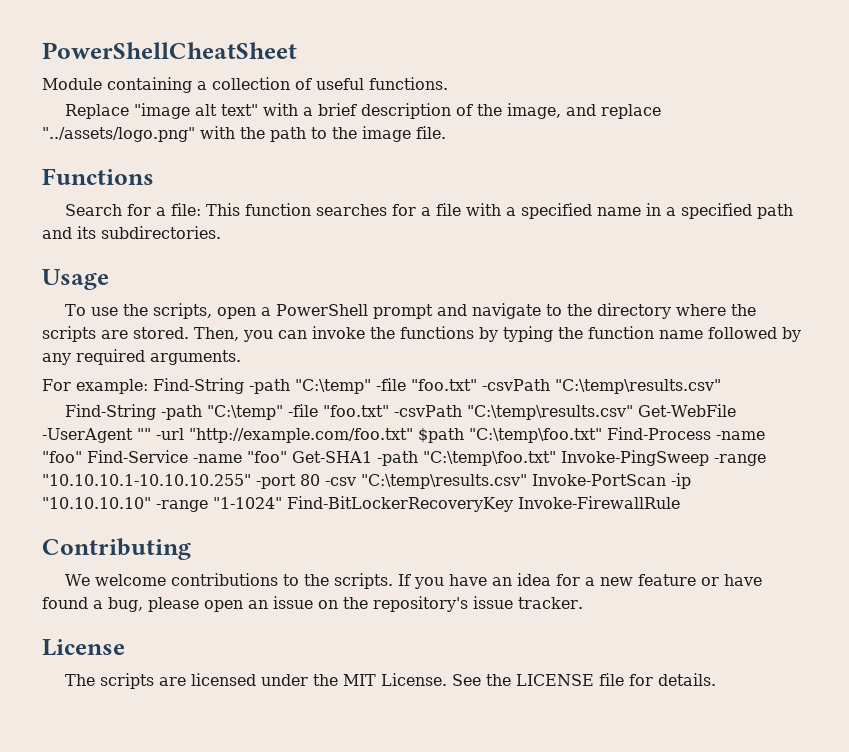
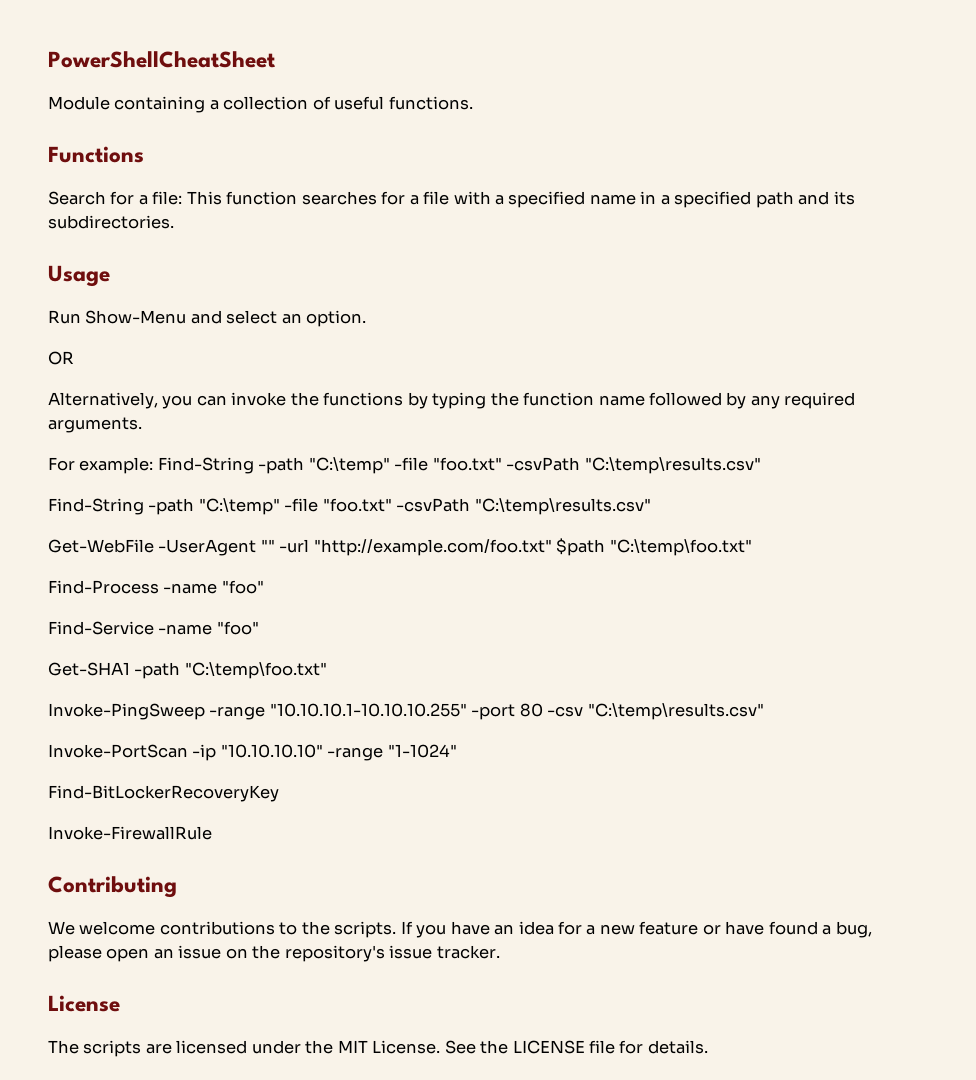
- Replace "image alt text" with a brief description of the image, and replace "../assets/logo.png" with the path to the image file.
- To use the scripts, open a PowerShell prompt and navigate to the directory where the scripts are stored. Then, you can invoke the functions by typing the function name followed by any required arguments.
+ Run Show-Menu and select an option.
+ OR
+ Alternatively, you can invoke the functions by typing the function name followed by any required arguments.
  For example: Find-String -path "C:\temp" -file "foo.txt" -csvPath "C:\temp\results.csv"
- Find-String -path "C:\temp" -file "foo.txt" -csvPath "C:\temp\results.csv" Get-WebFile -UserAgent "" -url "http://example.com/foo.txt" $path "C:\temp\foo.txt" Find-Process -name "foo" Find-Service -name "foo" Get-SHA1 -path "C:\temp\foo.txt" Invoke-PingSweep -range "10.10.10.1-10.10.10.255" -port 80 -csv "C:\temp\results.csv" Invoke-PortScan -ip "10.10.10.10" -range "1-1024" Find-BitLockerRecoveryKey Invoke-FirewallRule
+ Find-String -path "C:\temp" -file "foo.txt" -csvPath "C:\temp\results.csv"
+ Get-WebFile -UserAgent "" -url "http://example.com/foo.txt" $path "C:\temp\foo.txt"
+ Find-Process -name "foo"
+ Find-Service -name "foo"
+ Get-SHA1 -path "C:\temp\foo.txt"
+ Invoke-PingSweep -range "10.10.10.1-10.10.10.255" -port 80 -csv "C:\temp\results.csv"
+ Invoke-PortScan -ip "10.10.10.10" -range "1-1024"
+ Find-BitLockerRecoveryKey
+ Invoke-FirewallRule

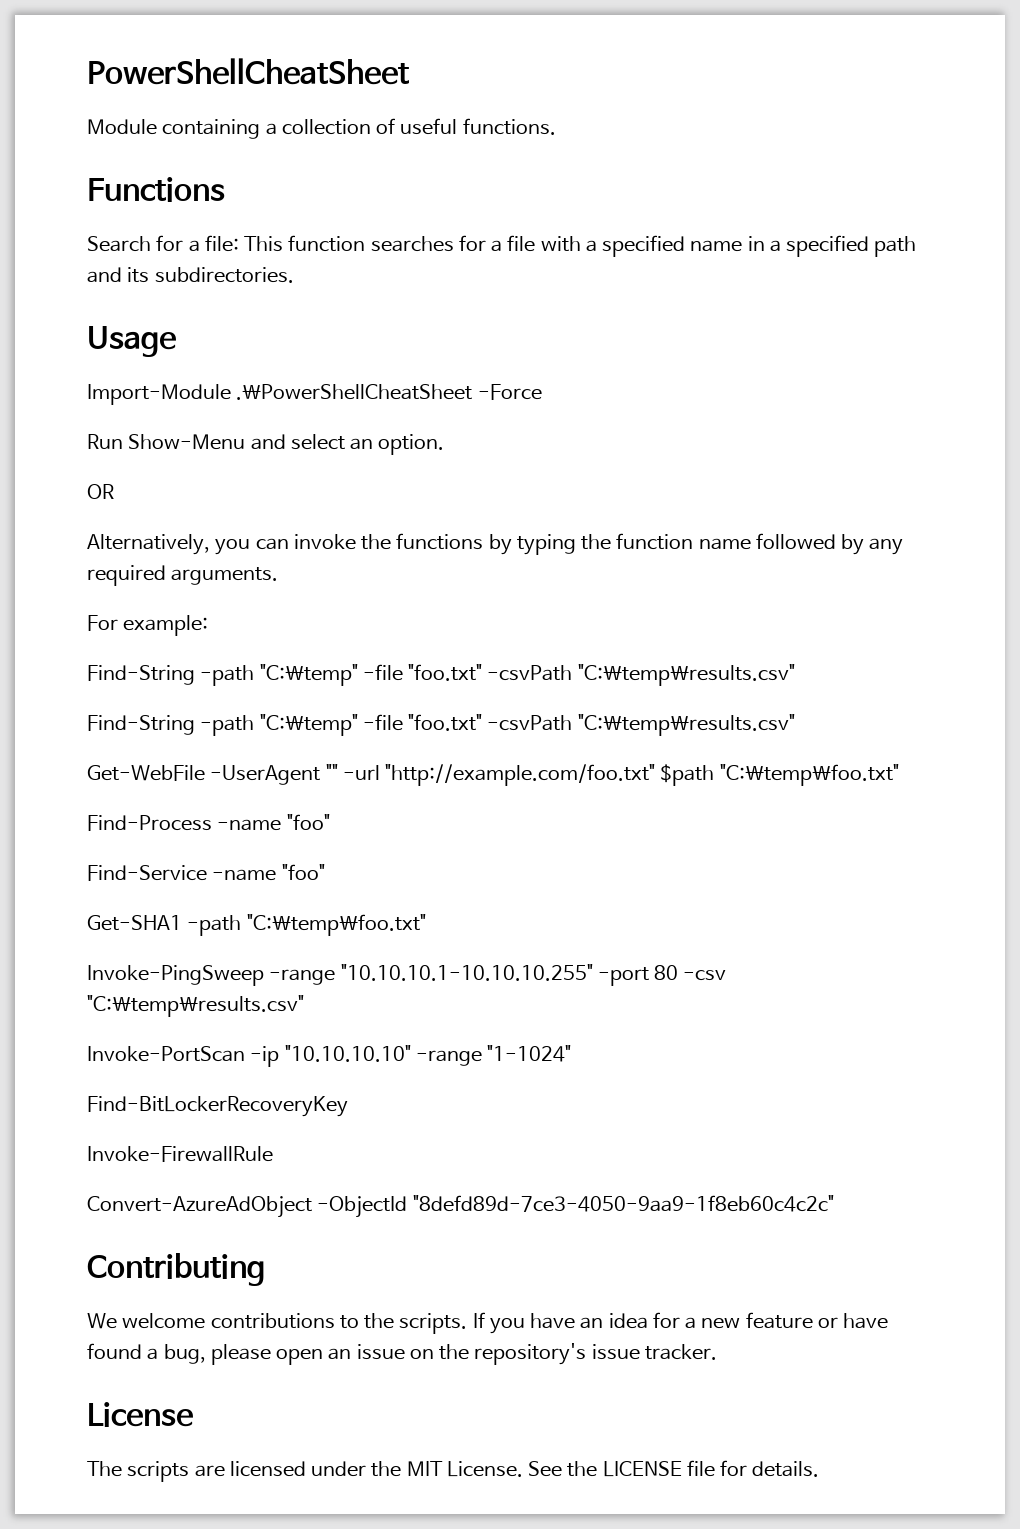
+ Import-Module .\PowerShellCheatSheet -Force
- For example: Find-String -path "C:\temp" -file "foo.txt" -csvPath "C:\temp\results.csv"
+ For example:
+ Find-String -path "C:\temp" -file "foo.txt" -csvPath "C:\temp\results.csv"
+ Convert-AzureAdObject -ObjectId "8defd89d-7ce3-4050-9aa9-1f8eb60c4c2c"

